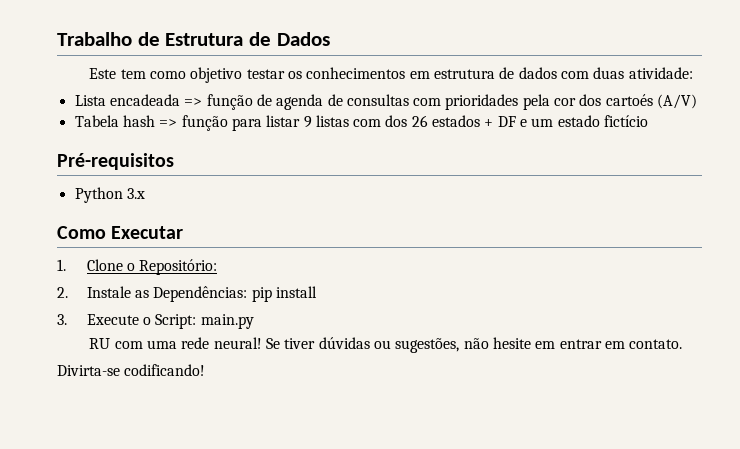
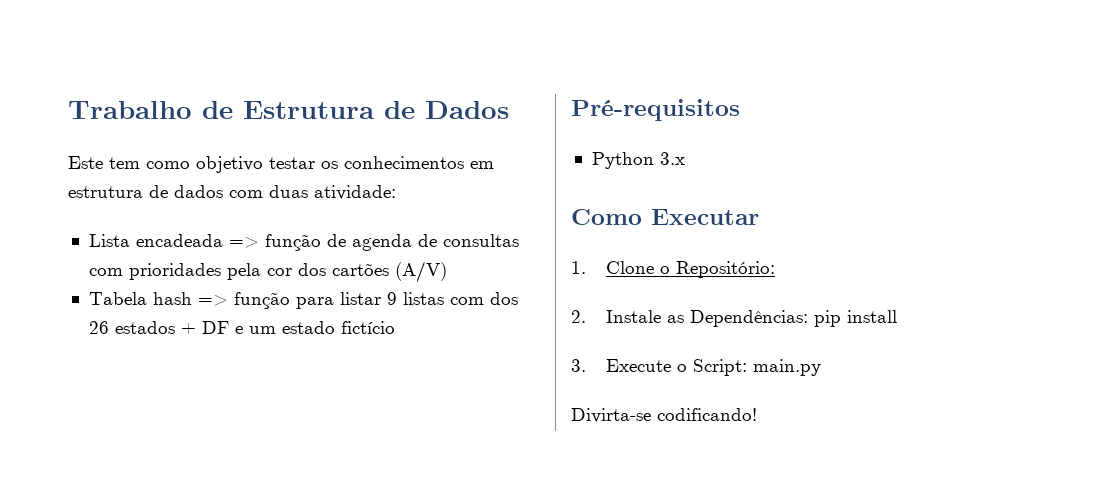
- Lista encadeada => função de agenda de consultas com prioridades pela cor dos cartoés (A/V)
+ Lista encadeada => função de agenda de consultas com prioridades pela cor dos cartões (A/V)
- RU com uma rede neural! Se tiver dúvidas ou sugestões, não hesite em entrar em contato.

